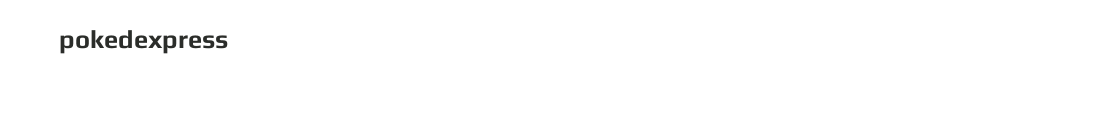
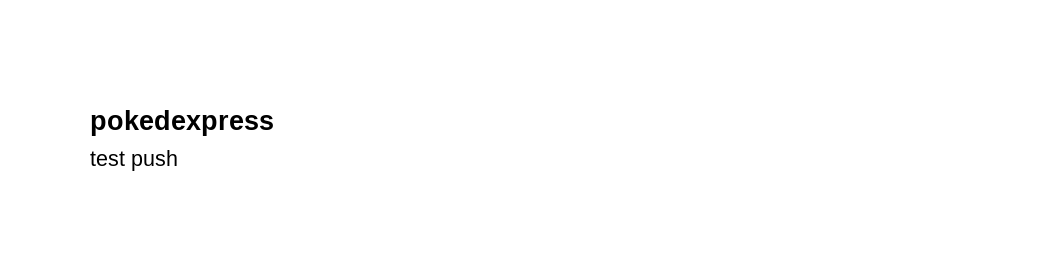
+ test push

